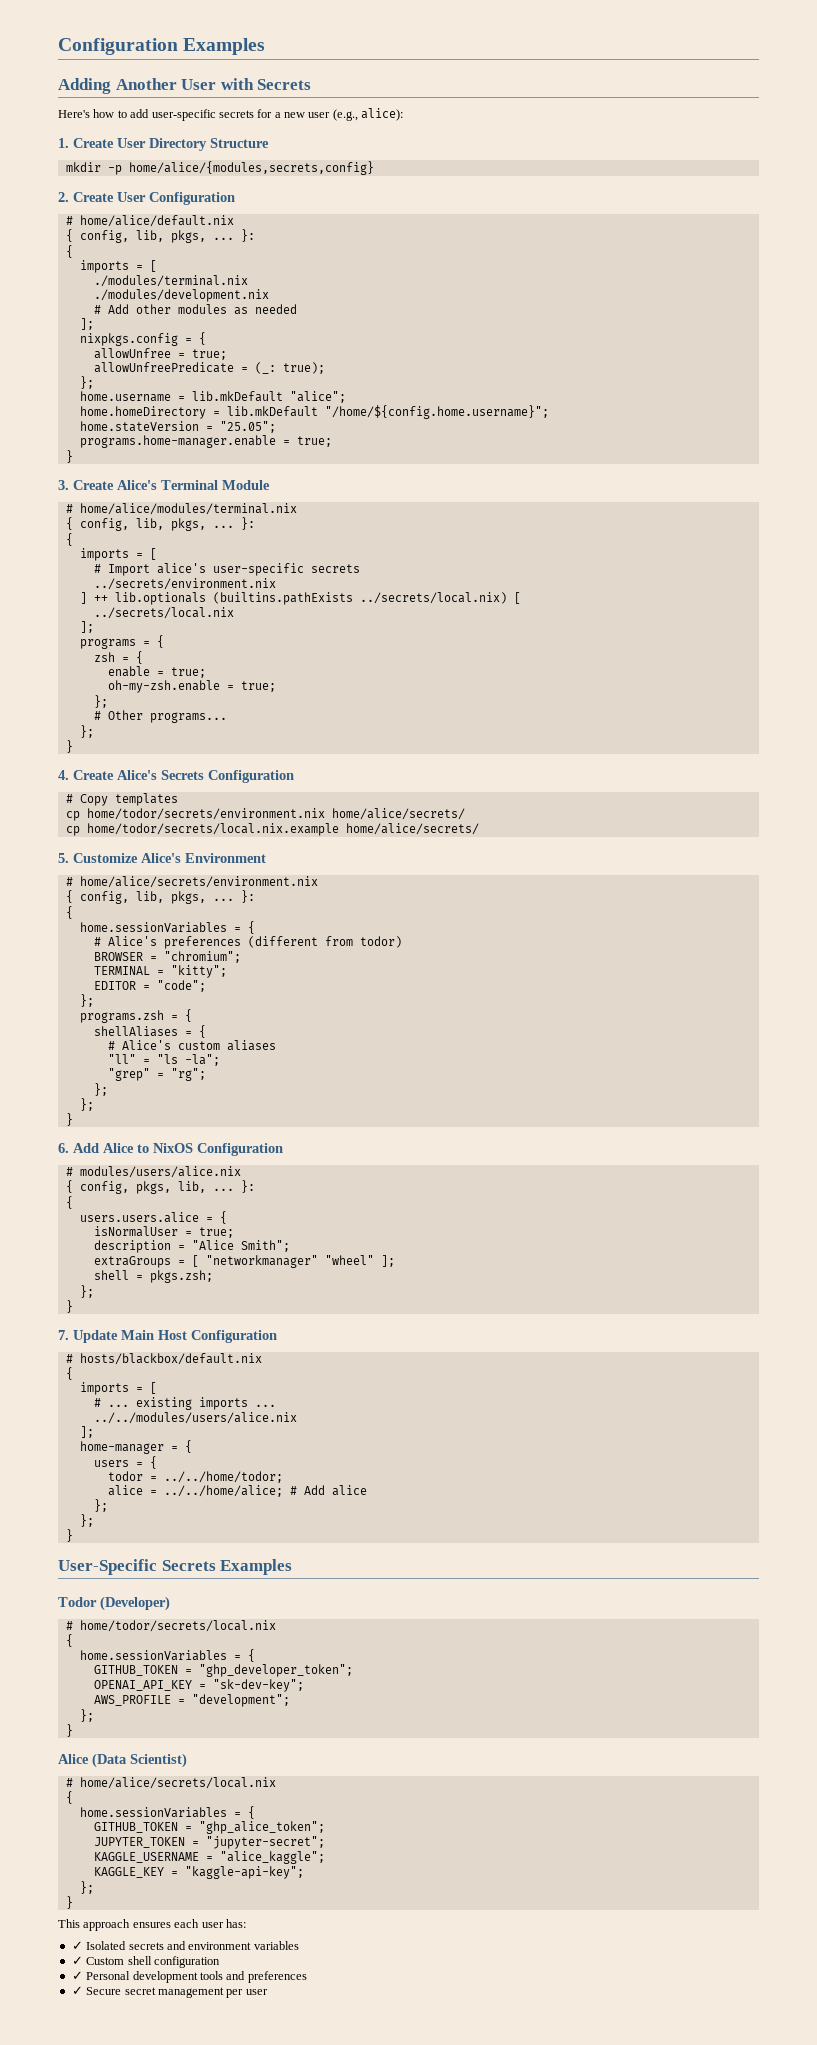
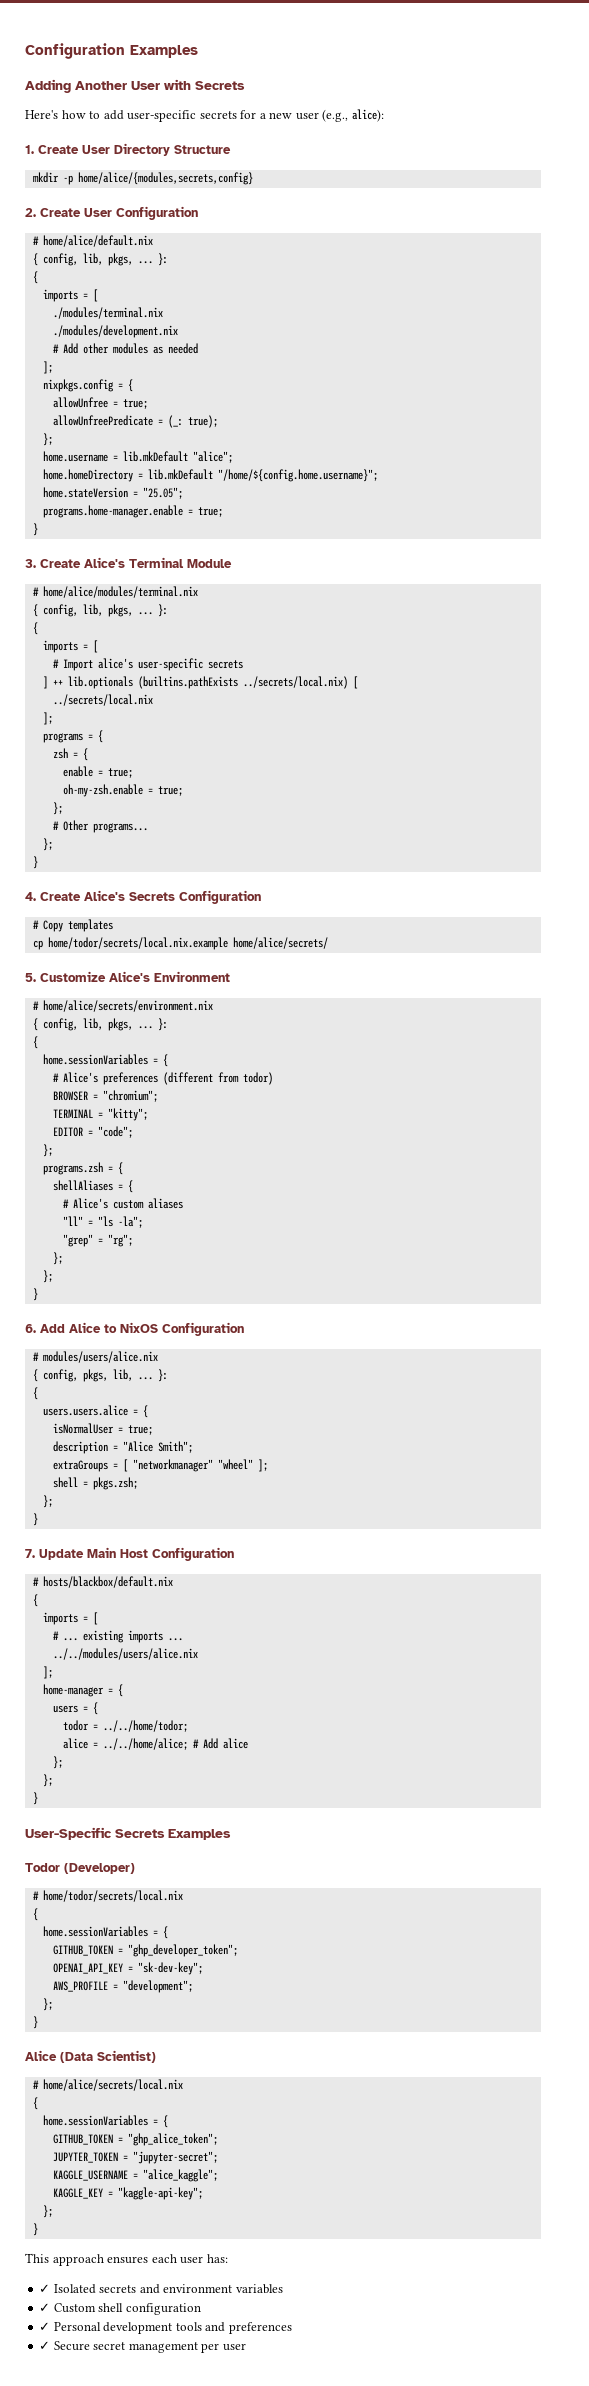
- ../secrets/environment.nix
- cp home/todor/secrets/environment.nix home/alice/secrets/

